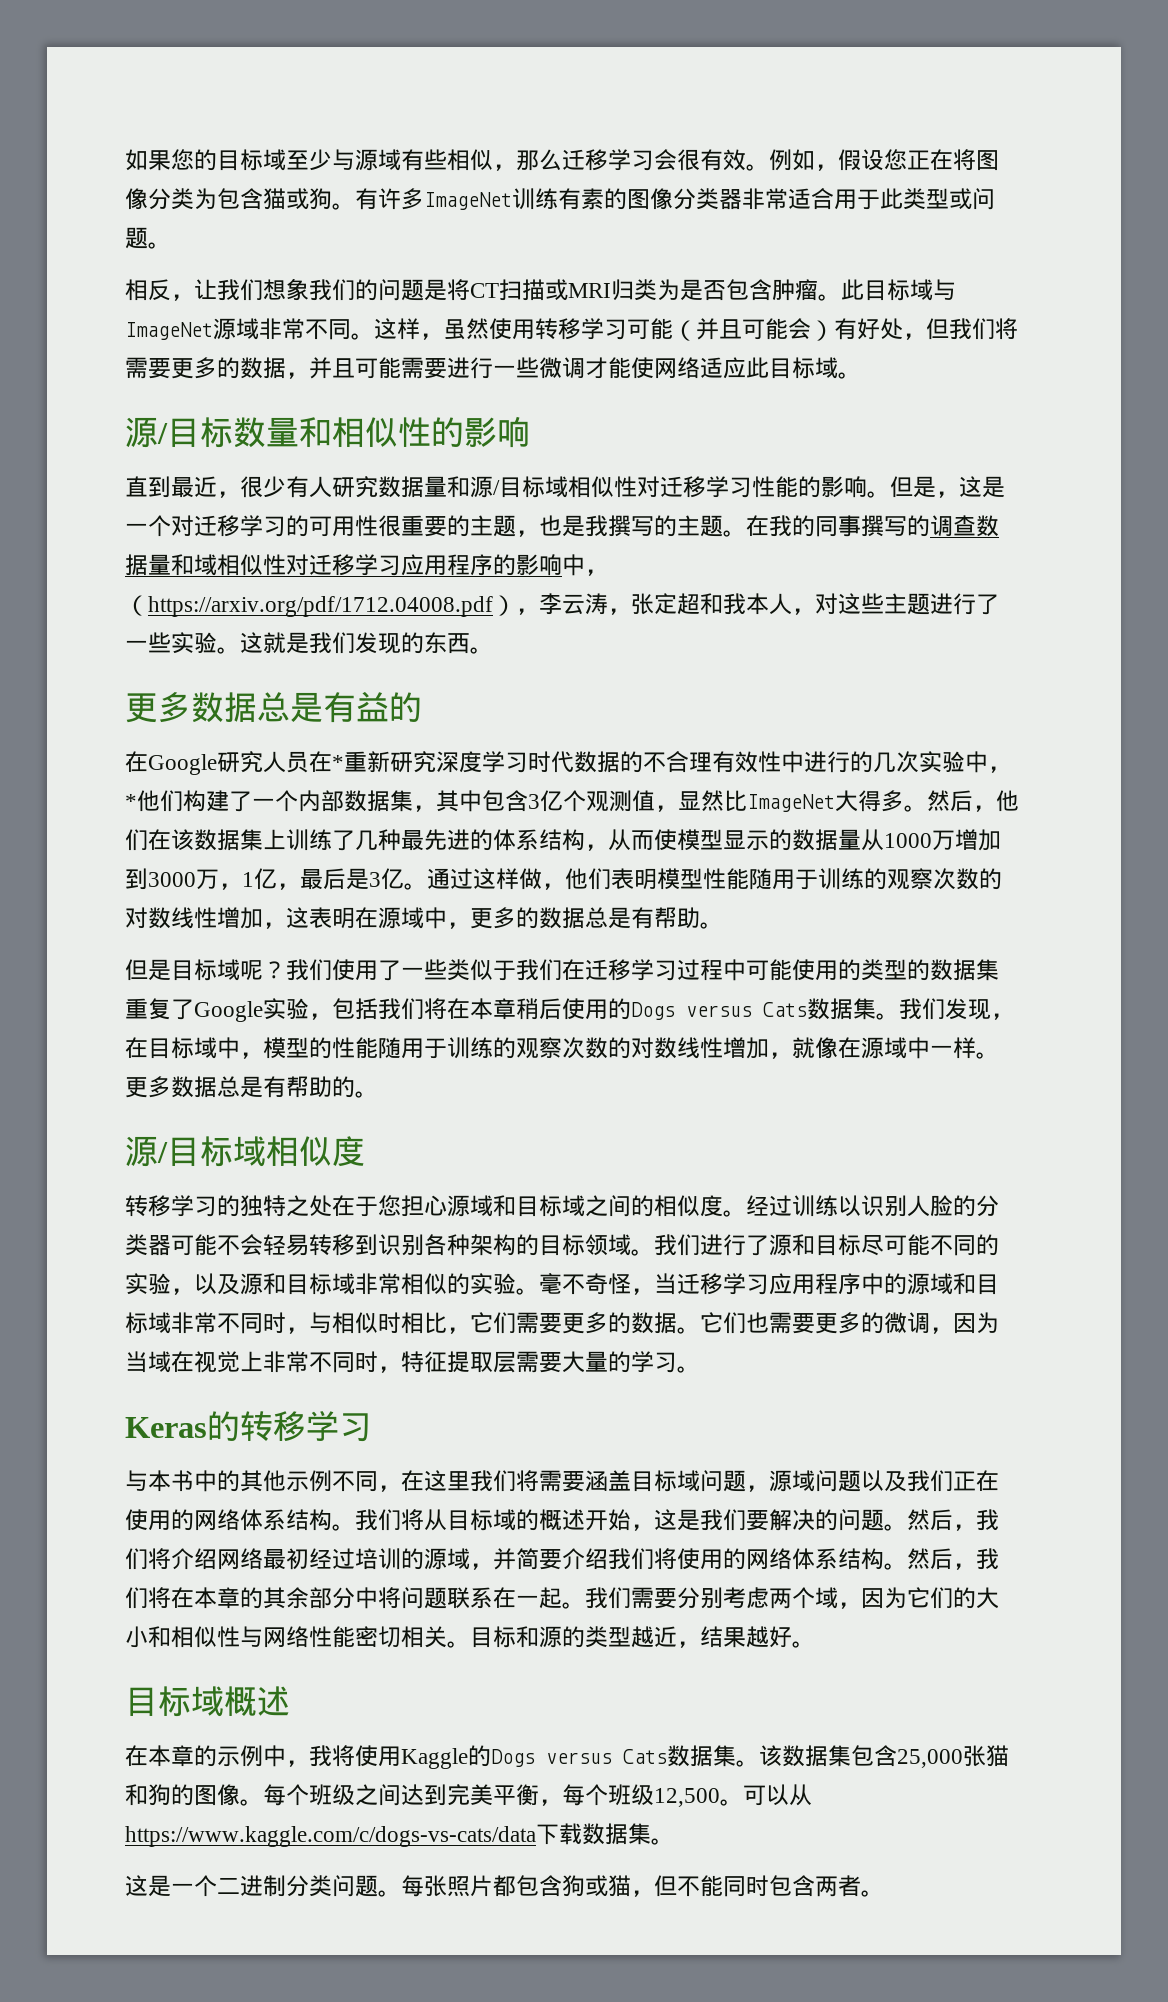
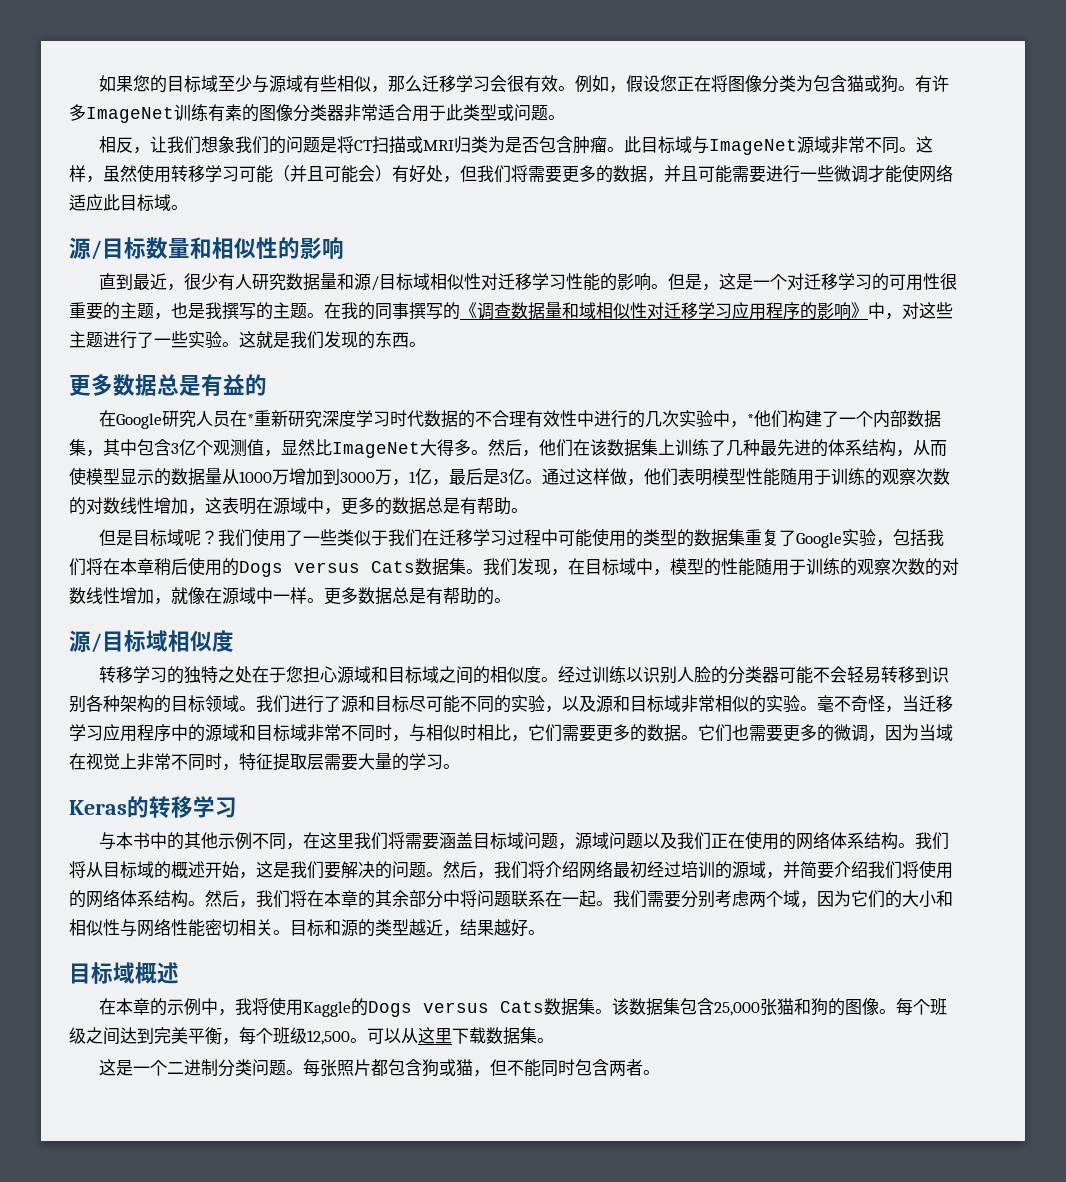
- 在我的同事撰写的调查数据量和域相似性对迁移学习应用程序的影响中，（https://arxiv.org/pdf/1712.04008.pdf），李云涛，张定超和我本人，对这些主题进行了一些实验。
+ 在我的同事撰写的《调查数据量和域相似性对迁移学习应用程序的影响》中，对这些主题进行了一些实验。
- 可以从https://www.kaggle.com/c/dogs-vs-cats/data下载数据集。
+ 可以从这里下载数据集。

